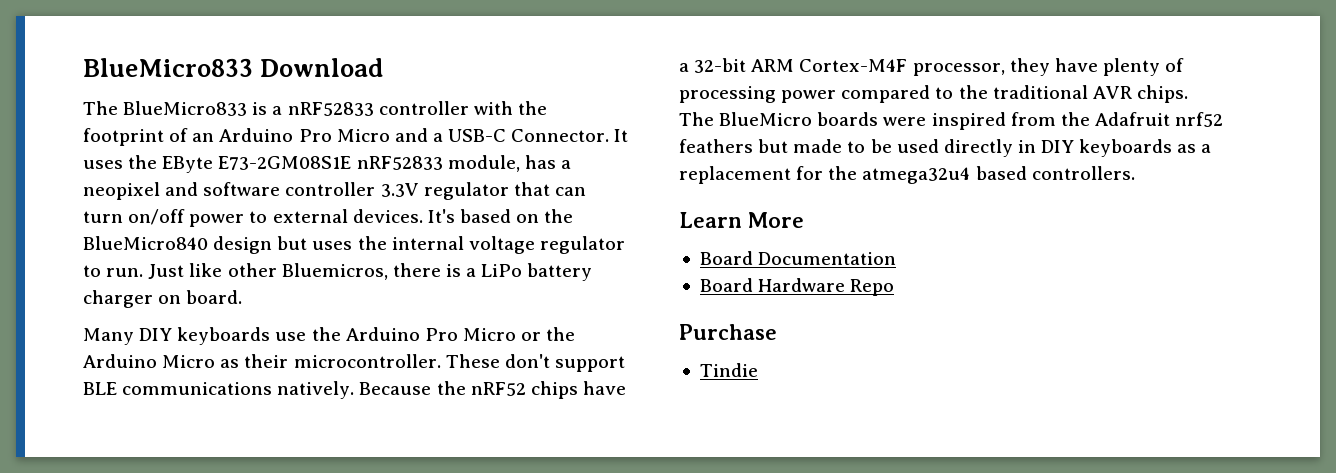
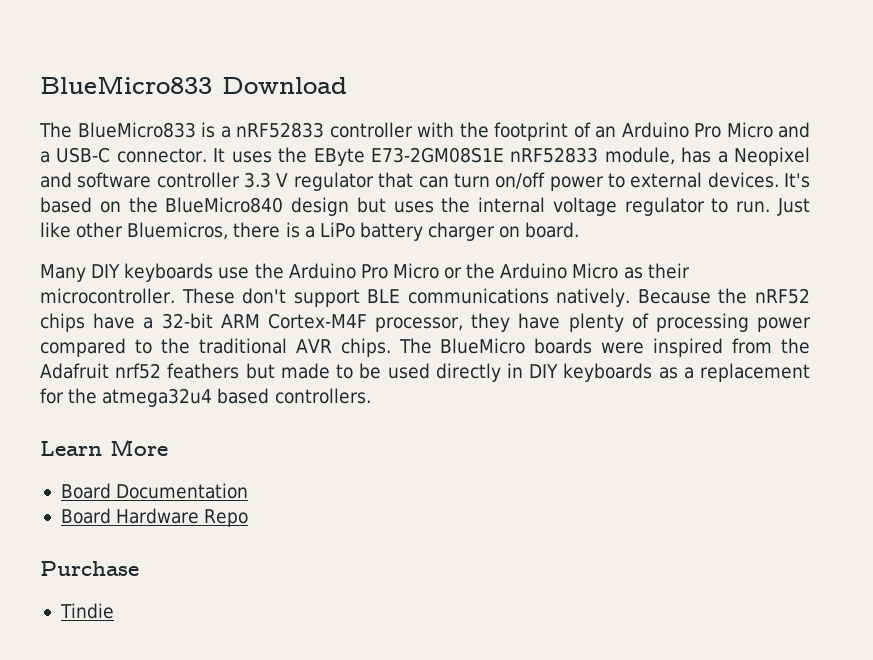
- The BlueMicro833 is a nRF52833 controller with the footprint of an Arduino Pro Micro and a USB-C Connector.
+ The BlueMicro833 is a nRF52833 controller with the footprint of an Arduino Pro Micro and a USB-C connector.
- It uses the EByte E73-2GM08S1E nRF52833 module, has a neopixel and software controller 3.3V regulator that can turn on/off power to external devices.
+ It uses the EByte E73-2GM08S1E nRF52833 module, has a Neopixel and software controller 3.3 V regulator that can turn on/off power to external devices.

